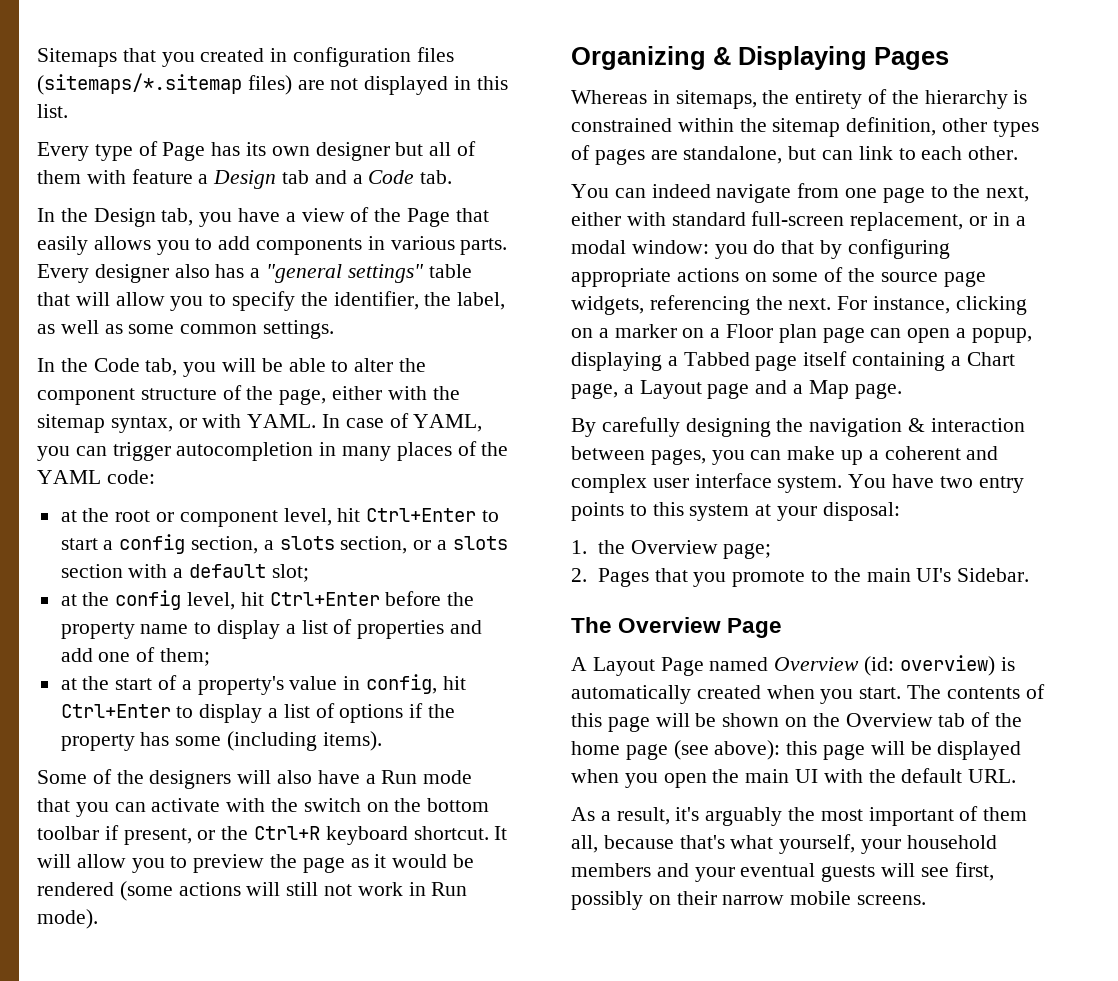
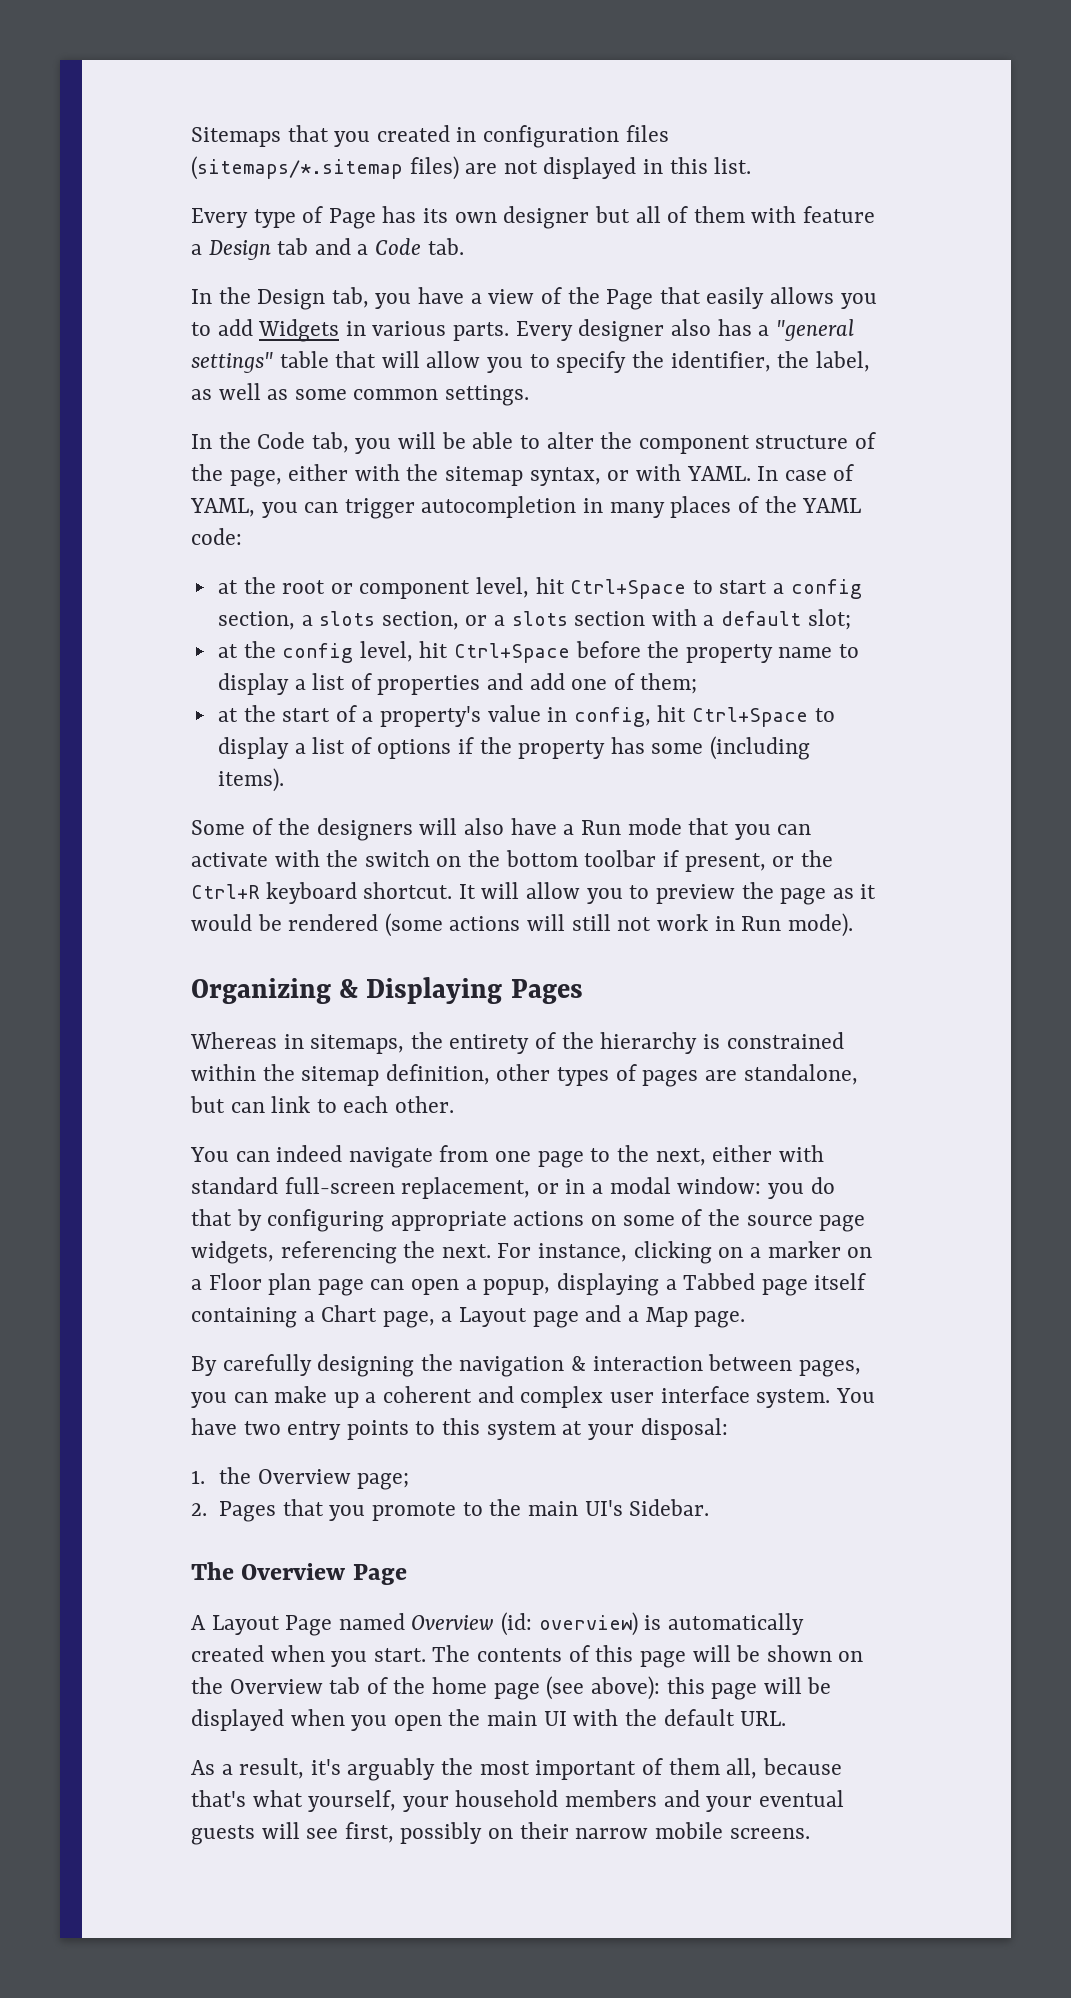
- In the Design tab, you have a view of the Page that easily allows you to add components in various parts.
+ In the Design tab, you have a view of the Page that easily allows you to add Widgets in various parts.
- at the root or component level, hit Ctrl+Enter to start a config section, a slots section, or a slots section with a default slot;
+ at the root or component level, hit Ctrl+Space to start a config section, a slots section, or a slots section with a default slot;
- at the config level, hit Ctrl+Enter before the property name to display a list of properties and add one of them;
+ at the config level, hit Ctrl+Space before the property name to display a list of properties and add one of them;
- at the start of a property's value in config, hit Ctrl+Enter to display a list of options if the property has some (including items).
+ at the start of a property's value in config, hit Ctrl+Space to display a list of options if the property has some (including items).

